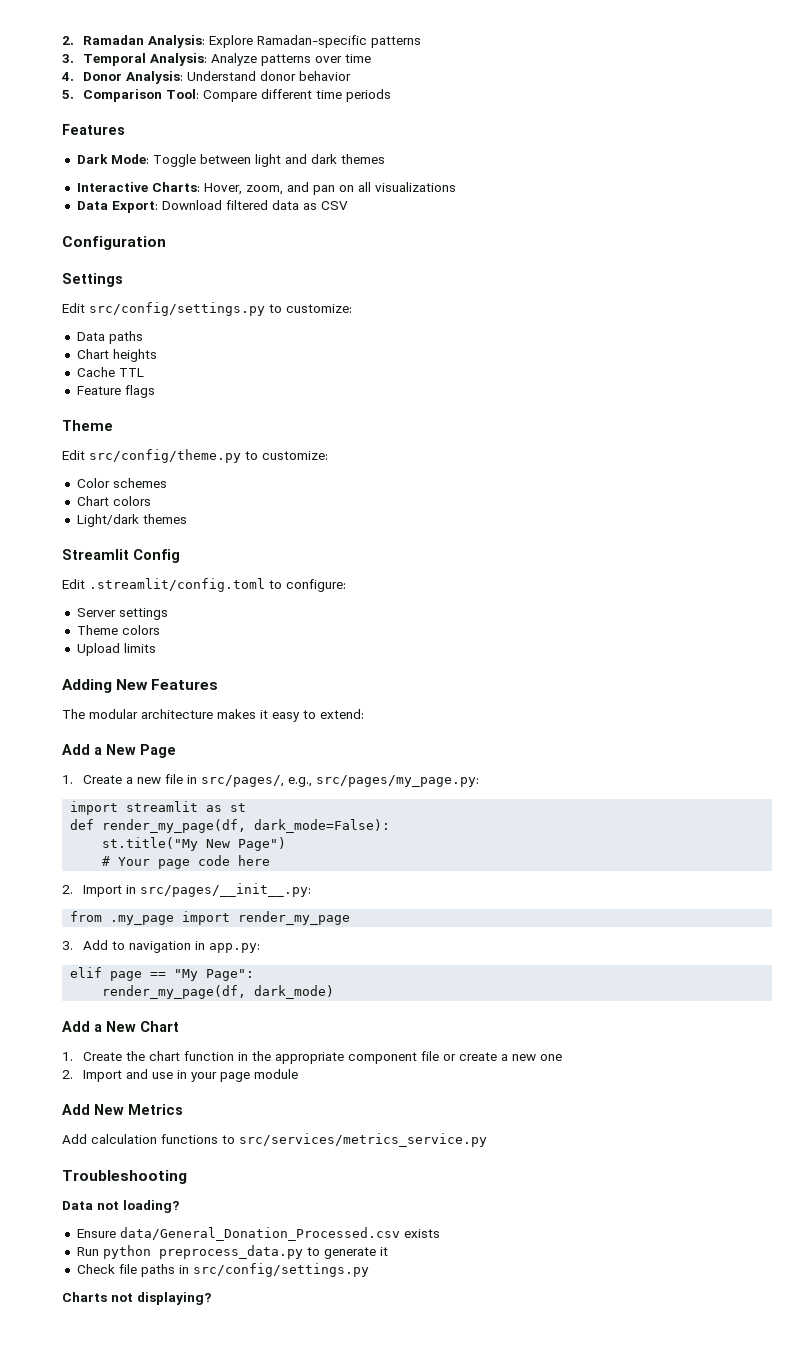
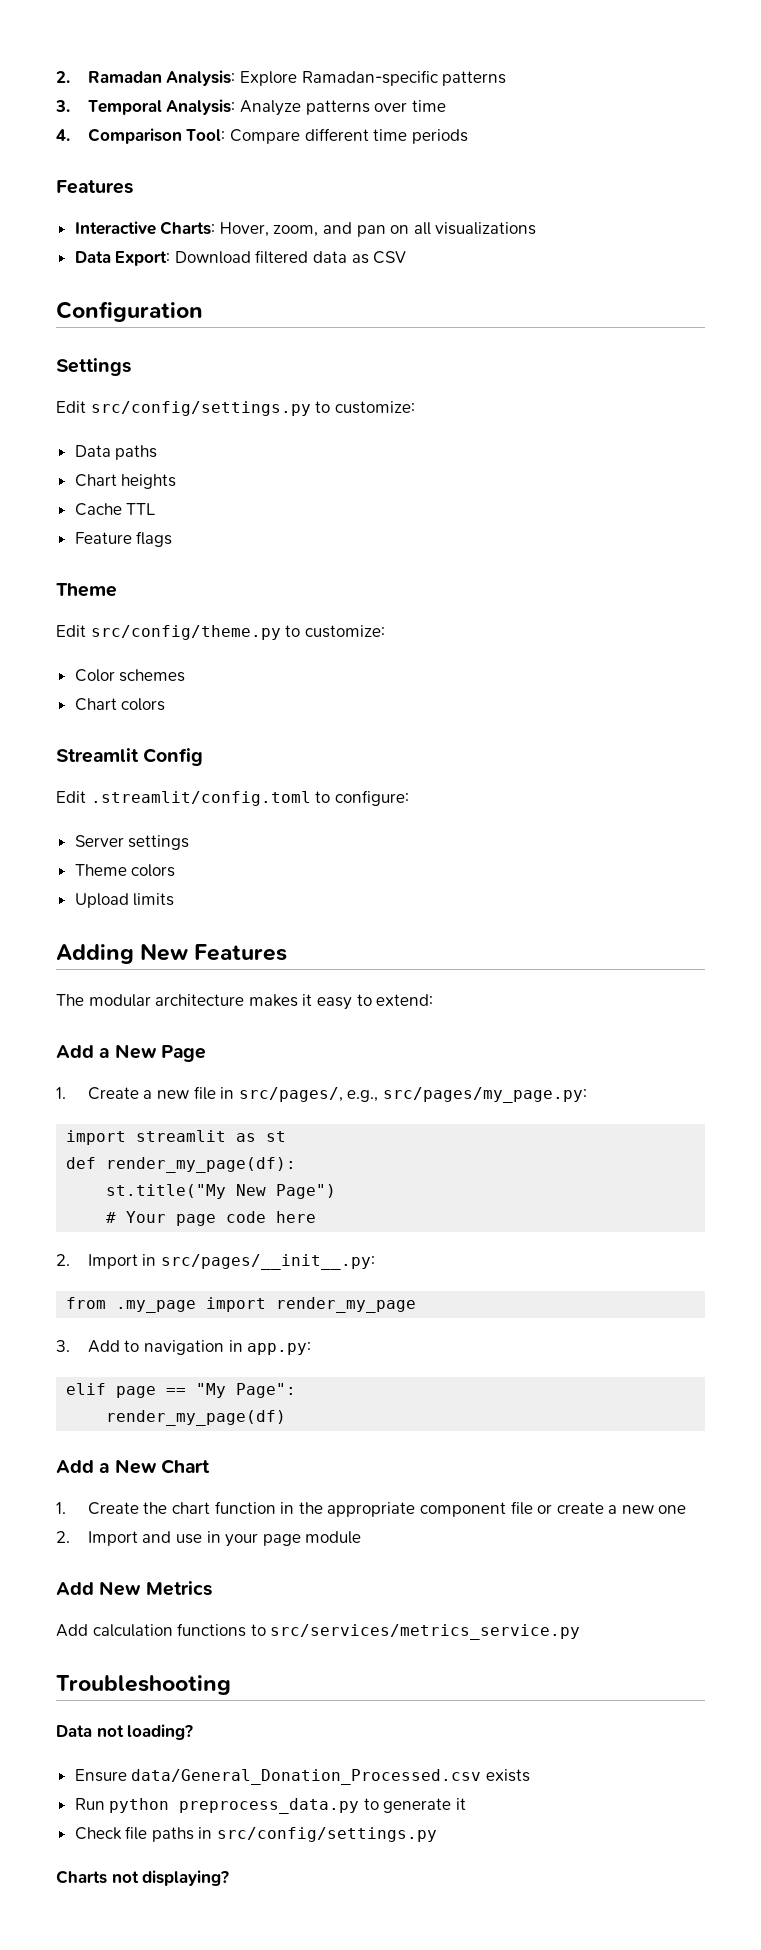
- 4. Donor Analysis: Understand donor behavior
- 5. Comparison Tool: Compare different time periods
+ 4. Comparison Tool: Compare different time periods
- Dark Mode: Toggle between light and dark themes
- Light/dark themes
- def render_my_page(df, dark_mode=False):
+ def render_my_page(df):
- render_my_page(df, dark_mode)
+ render_my_page(df)

